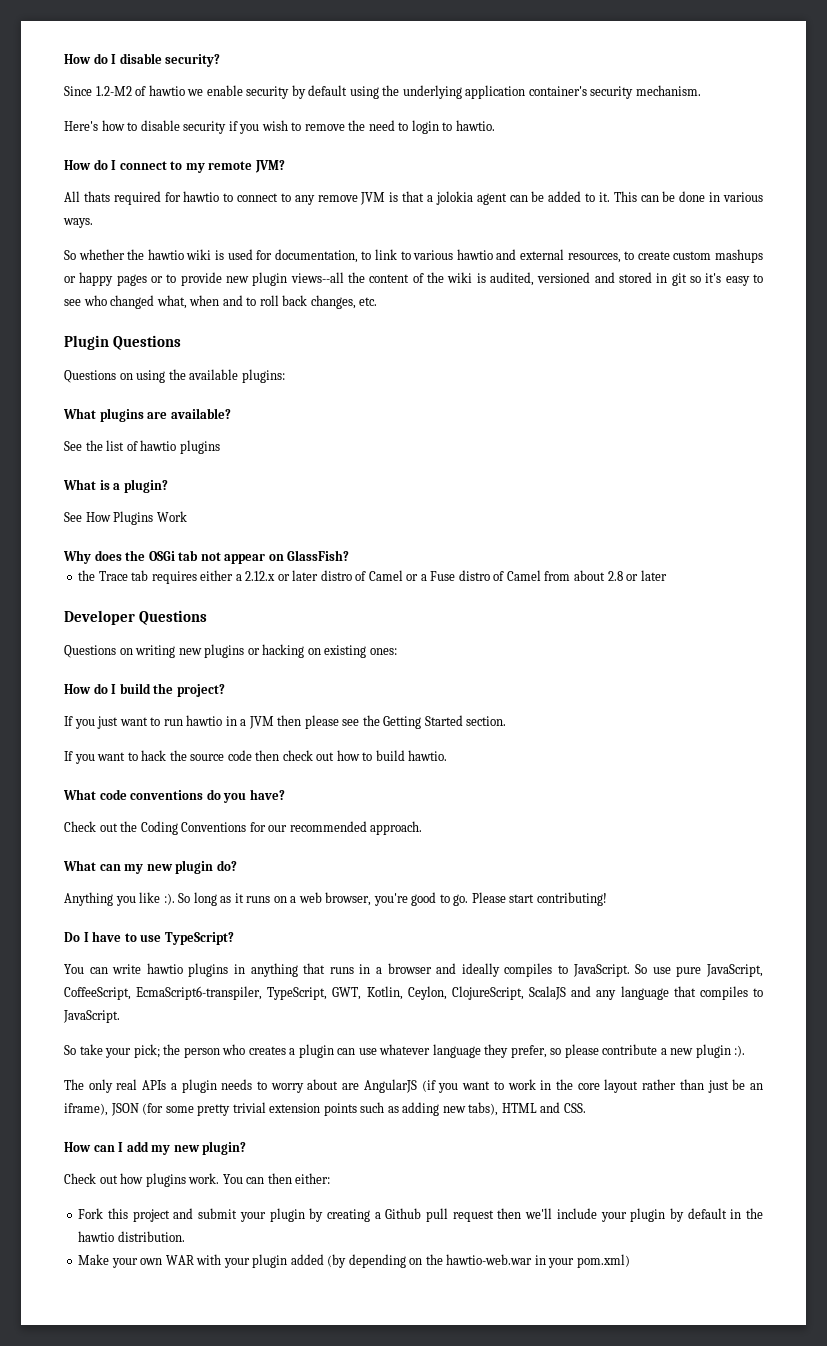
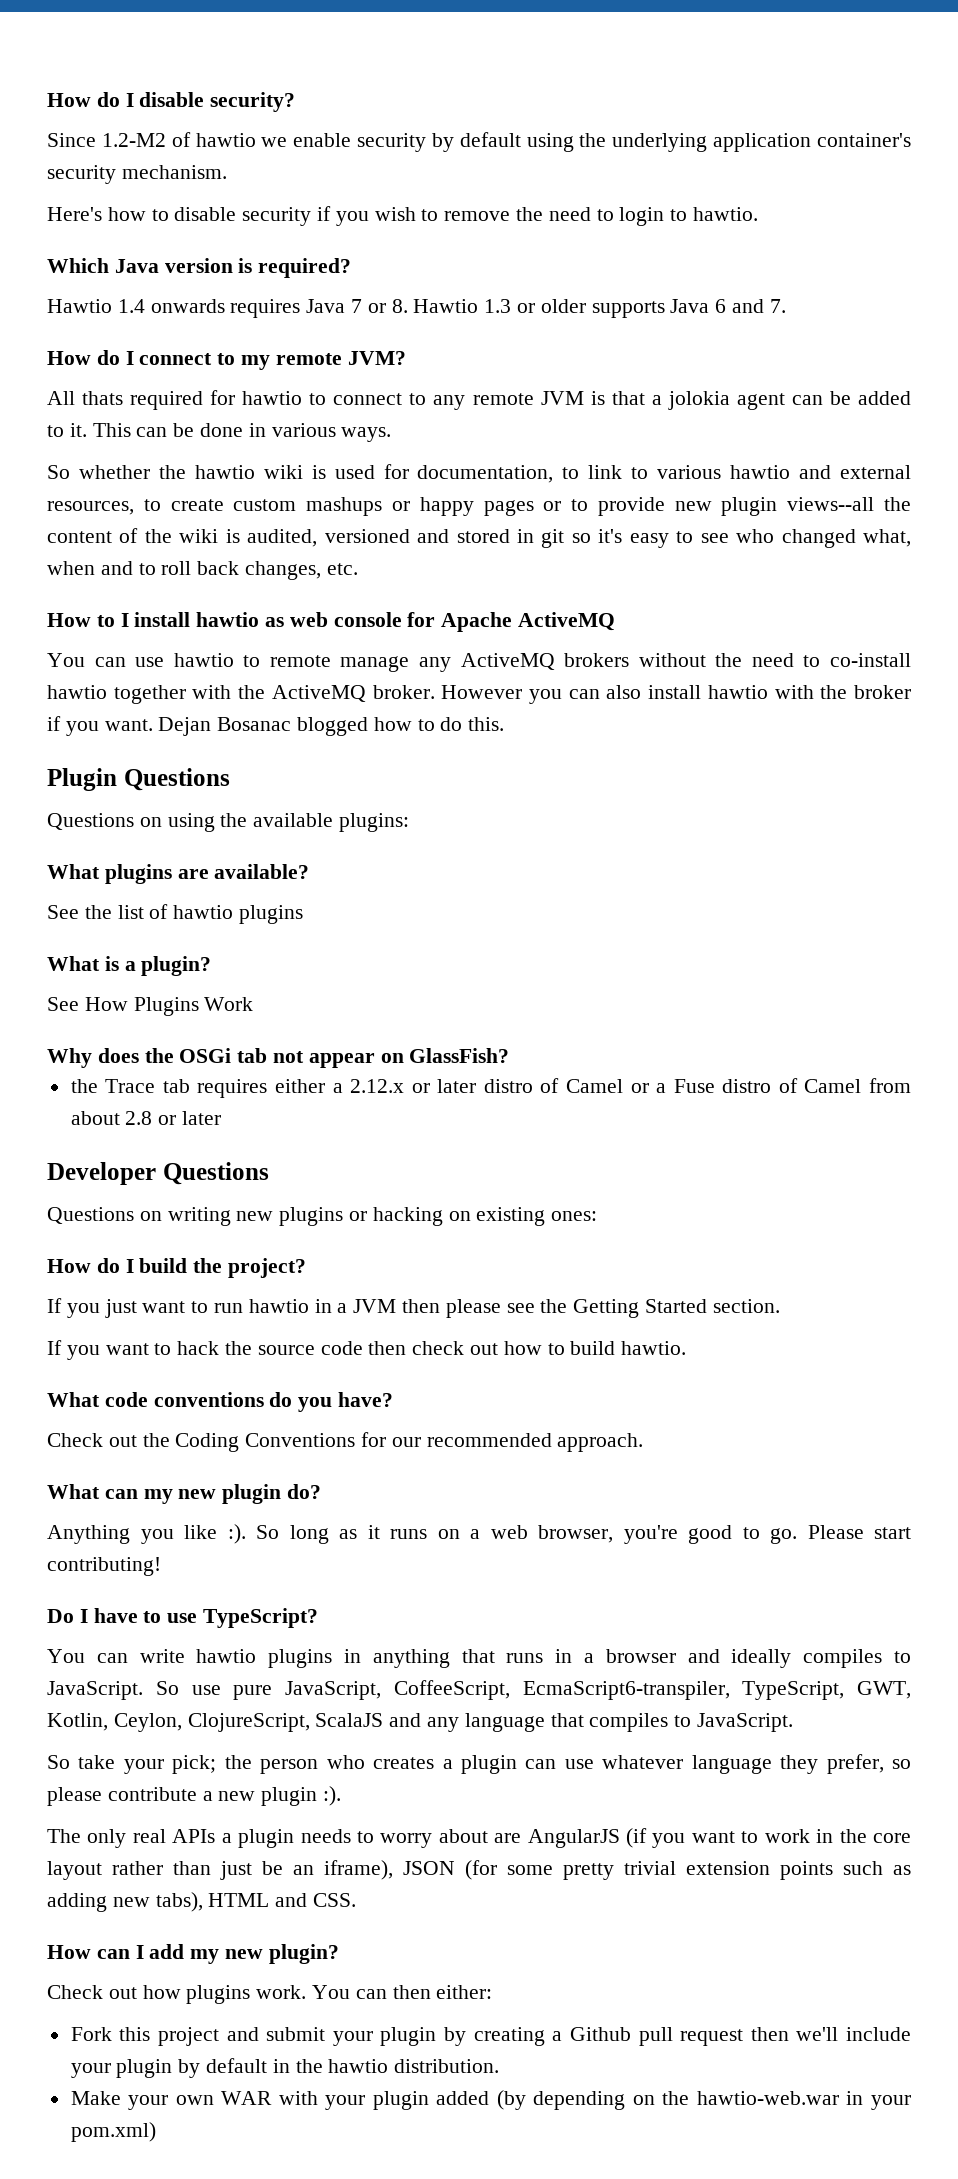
+ Which Java version is required?
+ Hawtio 1.4 onwards requires Java 7 or 8. Hawtio 1.3 or older supports Java 6 and 7.
- All thats required for hawtio to connect to any remove JVM is that a jolokia agent can be added to it.
+ All thats required for hawtio to connect to any remote JVM is that a jolokia agent can be added to it.
+ How to I install hawtio as web console for Apache ActiveMQ
+ You can use hawtio to remote manage any ActiveMQ brokers without the need to co-install hawtio together with the ActiveMQ broker. However you can also install hawtio with the broker if you want. Dejan Bosanac blogged how to do this.

